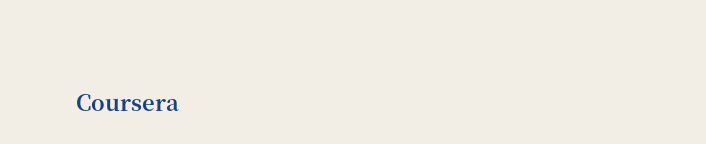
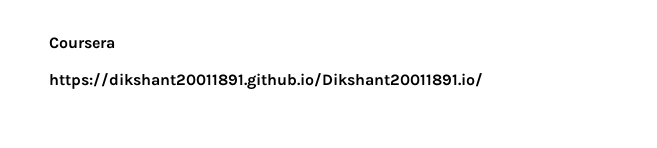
+ https://dikshant20011891.github.io/Dikshant20011891.io/

